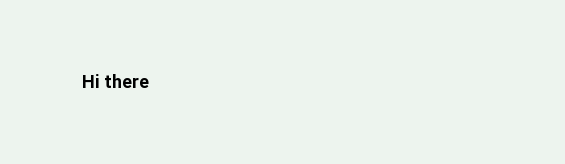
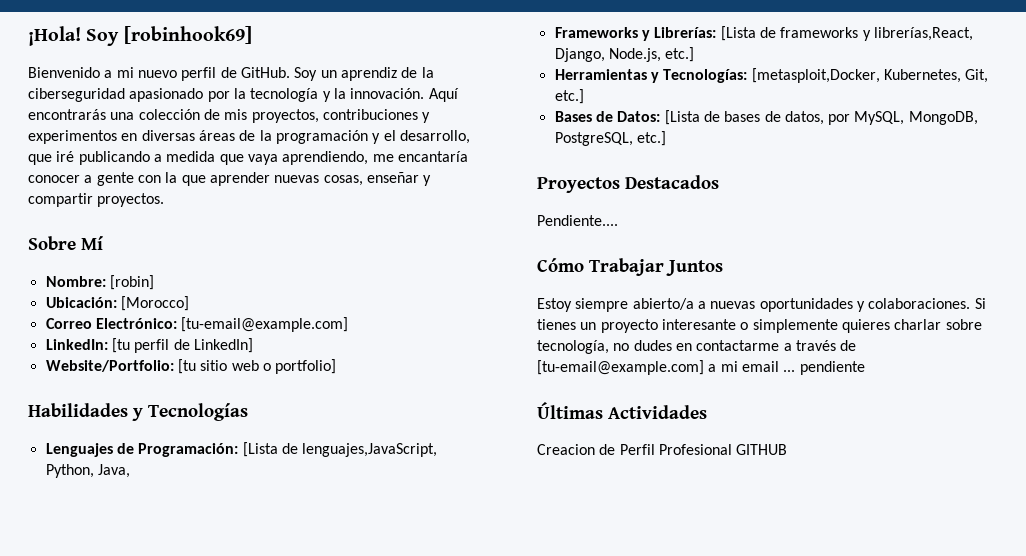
- Hi there
+ ¡Hola! Soy [robinhook69]
+ Bienvenido a mi nuevo perfil de GitHub. Soy un aprendiz de la ciberseguridad apasionado por la tecnología y la innovación. Aquí encontrarás una colección de mis proyectos, contribuciones y experimentos en diversas áreas de la programación y el desarrollo, que iré publicando a medida que vaya aprendiendo, me encantaría conocer a gente con la que aprender nuevas cosas, enseñar y compartir proyectos.
+ Sobre Mí
+ Nombre: [robin]
+ Ubicación: [Morocco]
+ Correo Electrónico: [tu-email@example.com]
+ LinkedIn: [tu perfil de LinkedIn]
+ Website/Portfolio: [tu sitio web o portfolio]
+ Habilidades y Tecnologías
+ Lenguajes de Programación: [Lista de lenguajes,JavaScript, Python, Java,
+ Frameworks y Librerías: [Lista de frameworks y librerías,React, Django, Node.js, etc.]
+ Herramientas y Tecnologías: [metasploit,Docker, Kubernetes, Git, etc.]
+ Bases de Datos: [Lista de bases de datos, por MySQL, MongoDB, PostgreSQL, etc.]
+ Proyectos Destacados
+ Pendiente....
+ Cómo Trabajar Juntos
+ Estoy siempre abierto/a a nuevas oportunidades y colaboraciones. Si tienes un proyecto interesante o simplemente quieres charlar sobre tecnología, no dudes en contactarme a través de [tu-email@example.com] a mi email ... pendiente
+ Últimas Actividades
+ Creacion de Perfil Profesional GITHUB

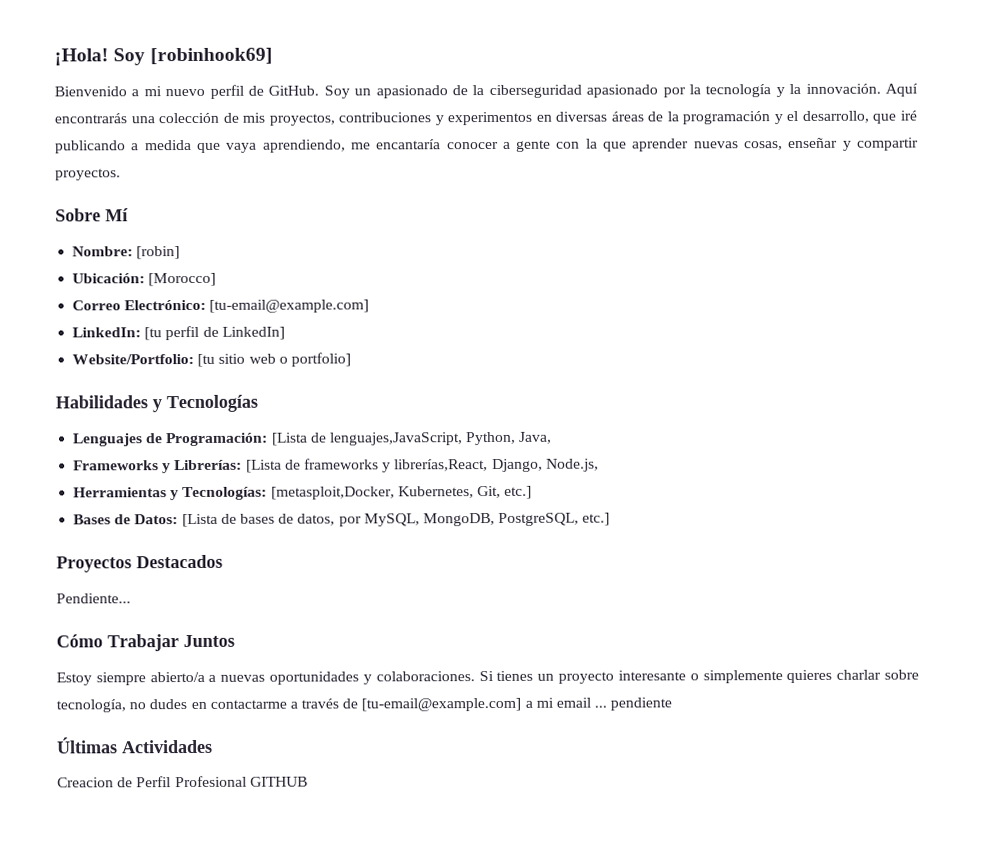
- Soy un aprendiz de la ciberseguridad apasionado por la tecnología y la innovación.
+ Soy un apasionado de la ciberseguridad apasionado por la tecnología y la innovación.
- Frameworks y Librerías: [Lista de frameworks y librerías,React, Django, Node.js, etc.]
+ Frameworks y Librerías: [Lista de frameworks y librerías,React, Django, Node.js,
- Pendiente....
+ Pendiente...

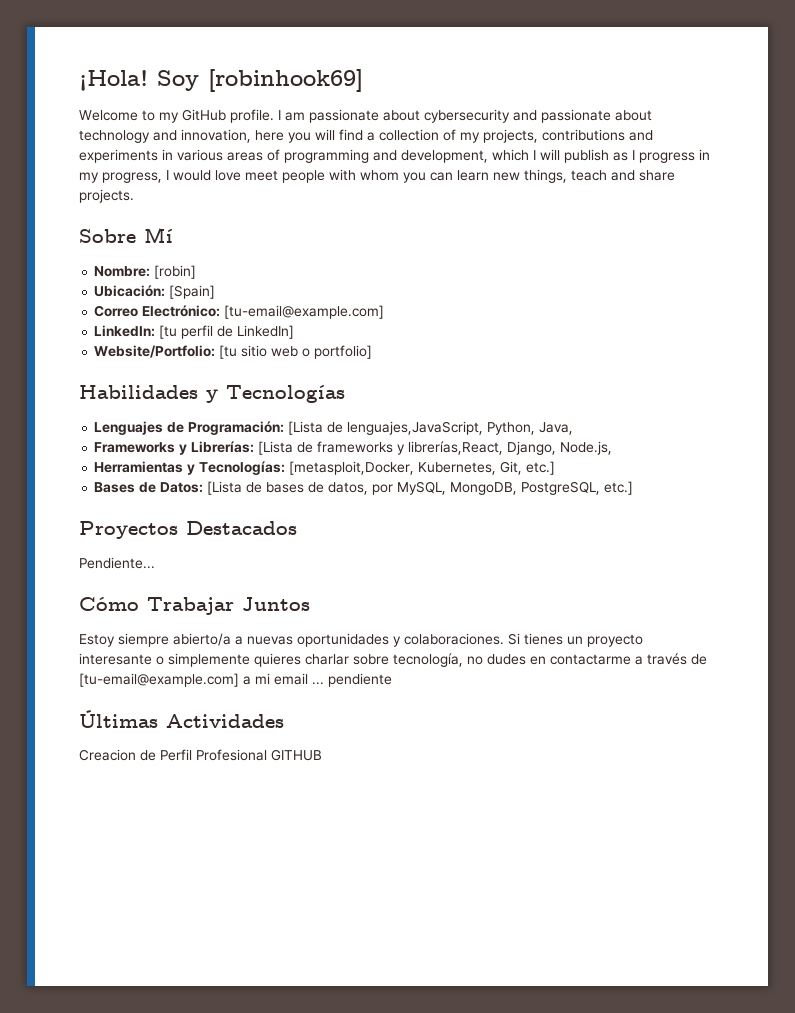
- Bienvenido a mi nuevo perfil de GitHub. Soy un apasionado de la ciberseguridad apasionado por la tecnología y la innovación. Aquí encontrarás una colección de mis proyectos, contribuciones y experimentos en diversas áreas de la programación y el desarrollo, que iré publicando a medida que vaya aprendiendo, me encantaría conocer a gente con la que aprender nuevas cosas, enseñar y compartir proyectos.
+ Welcome to my GitHub profile. I am passionate about cybersecurity and passionate about technology and innovation, here you will find a collection of my projects, contributions and experiments in various areas of programming and development, which I will publish as I progress in my progress, I would love meet people with whom you can learn new things, teach and share projects.
- Ubicación: [Morocco]
+ Ubicación: [Spain]

